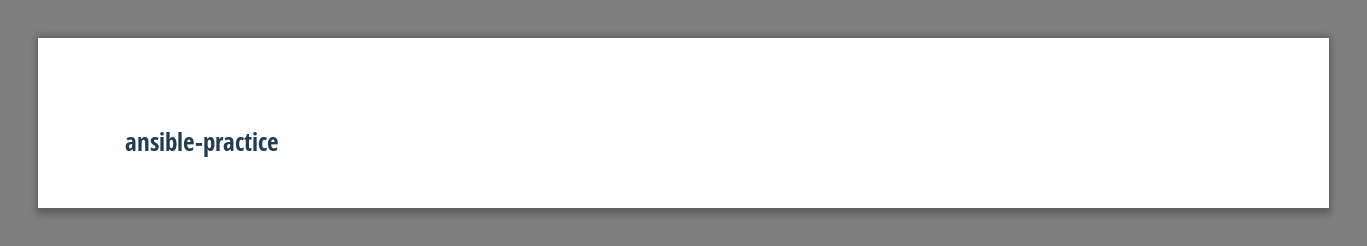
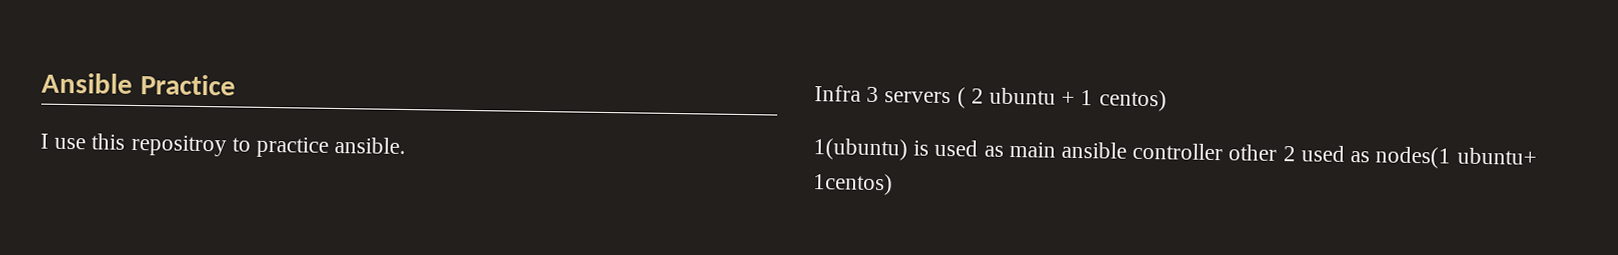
- ansible-practice
+ Ansible Practice
+ I use this repositroy to practice ansible.
+ Infra 3 servers ( 2 ubuntu + 1 centos)
+ 1(ubuntu) is used as main ansible controller other 2 used as nodes(1 ubuntu+ 1centos)

